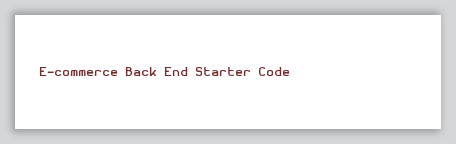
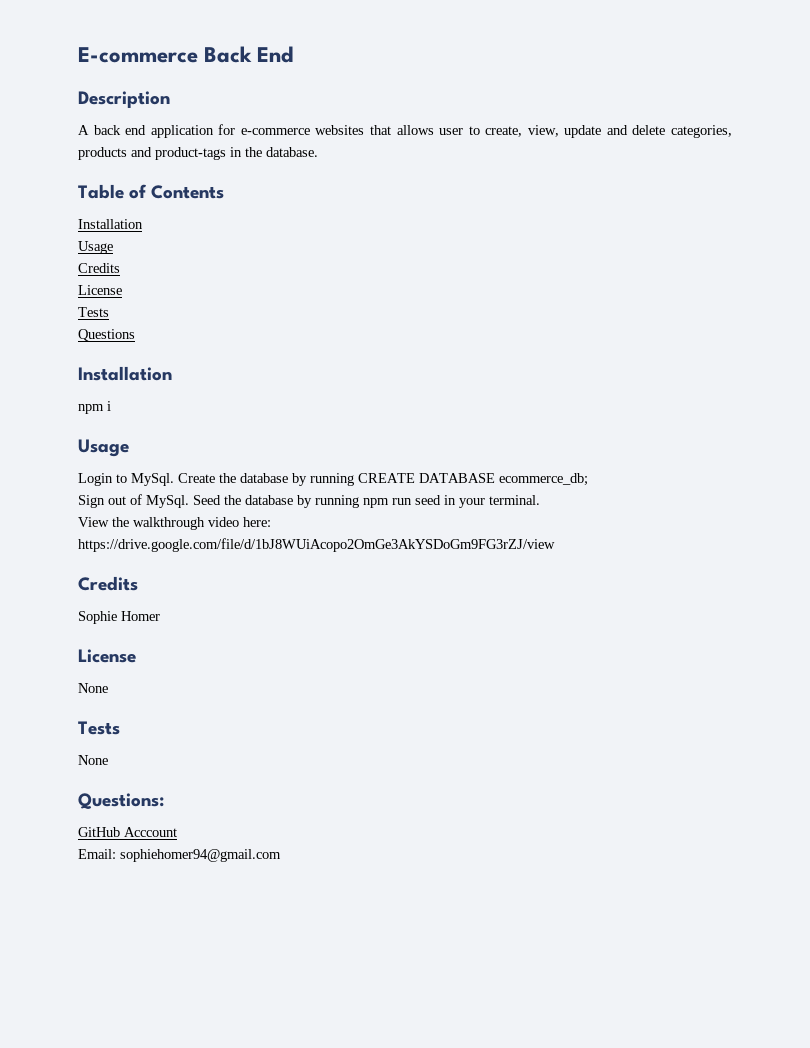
- E-commerce Back End Starter Code
+ E-commerce Back End
+ Description
+ A back end application for e-commerce websites that allows user to create, view, update and delete categories, products and product-tags in the database.
+ Table of Contents
+ Installation
+ Usage
+ Credits
+ License
+ Tests
+ Questions
+ Installation
+ npm i
+ Usage
+ Login to MySql. Create the database by running CREATE DATABASE ecommerce_db;
+ Sign out of MySql. Seed the database by running npm run seed in your terminal.
+ View the walkthrough video here: https://drive.google.com/file/d/1bJ8WUiAcopo2OmGe3AkYSDoGm9FG3rZJ/view
+ Credits
+ Sophie Homer
+ License
+ None
+ Tests
+ None
+ Questions:
+ GitHub Acccount
+ Email: sophiehomer94@gmail.com

